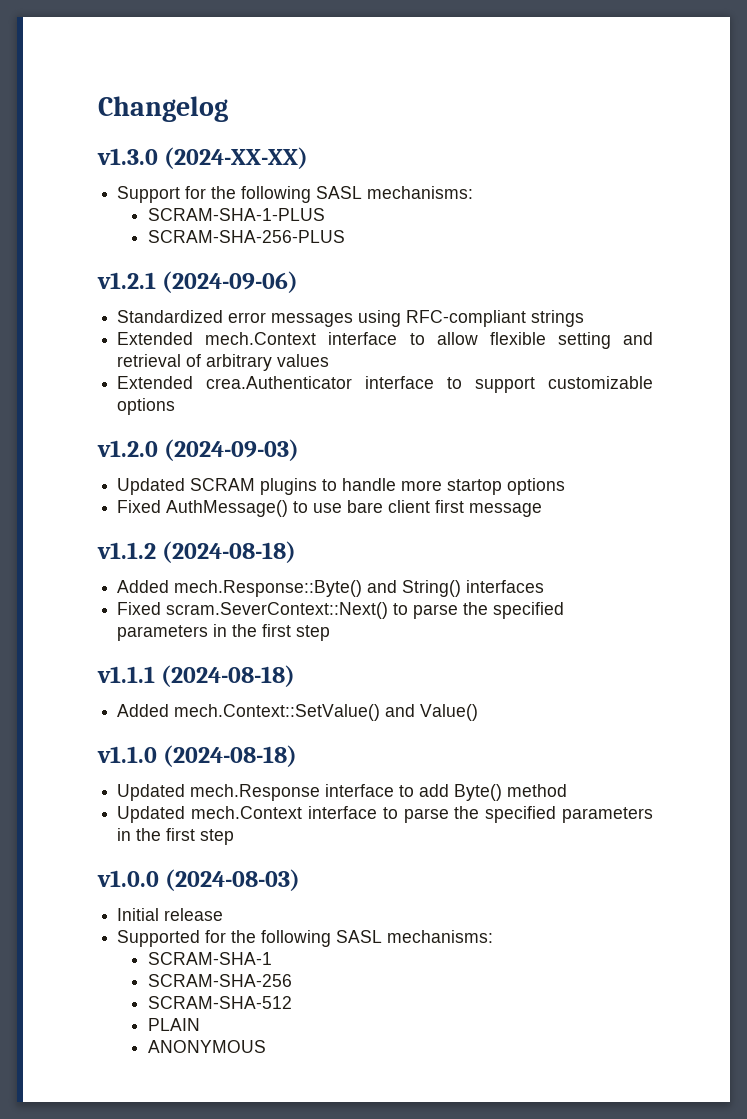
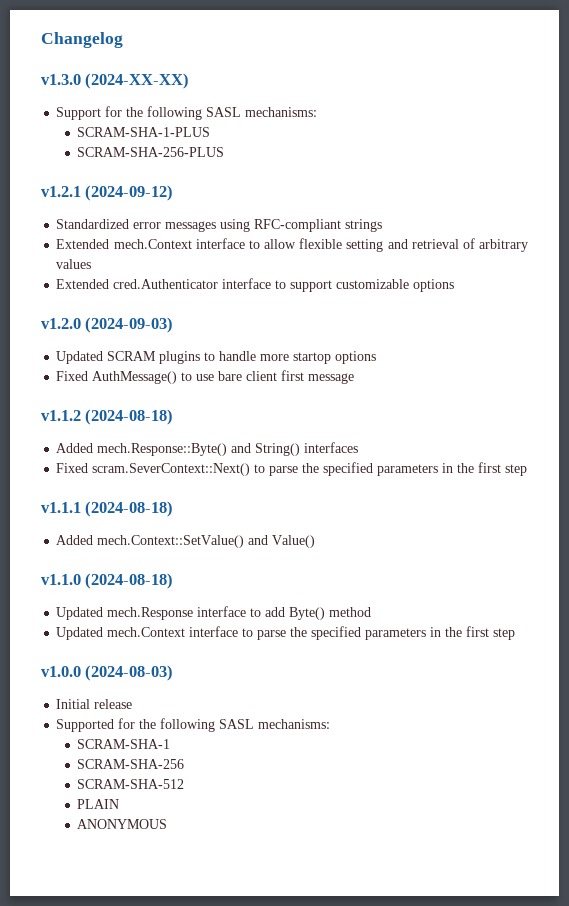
- v1.2.1 (2024-09-06)
+ v1.2.1 (2024-09-12)
- Extended crea.Authenticator interface to support customizable options
+ Extended cred.Authenticator interface to support customizable options

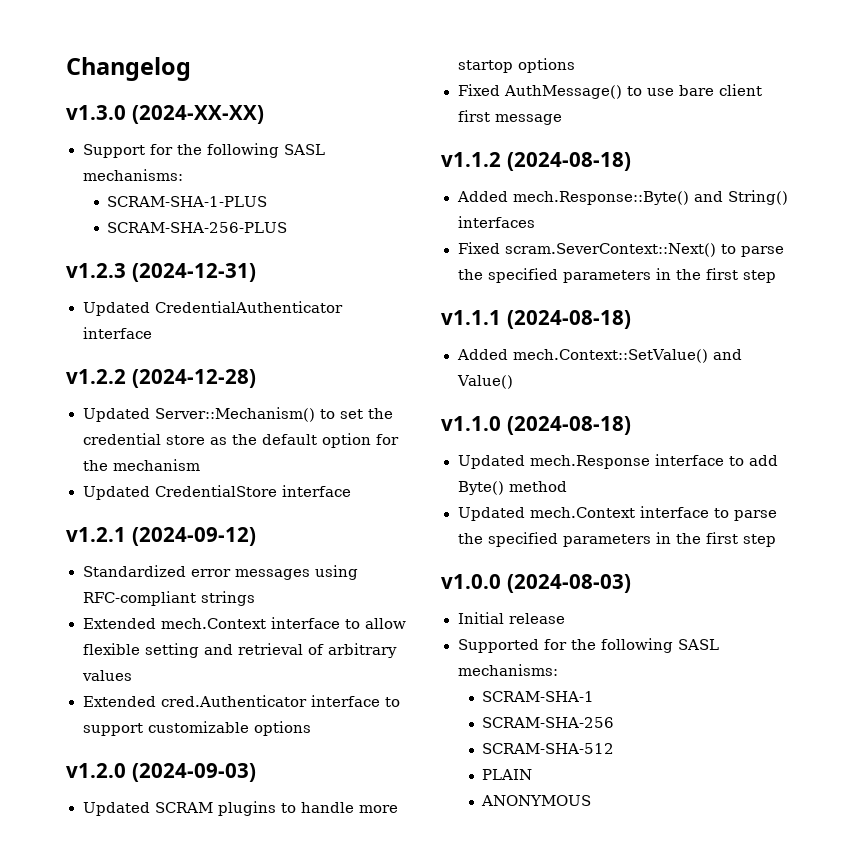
+ v1.2.3 (2024-12-31)
+ Updated CredentialAuthenticator interface
+ v1.2.2 (2024-12-28)
+ Updated Server::Mechanism() to set the credential store as the default option for the mechanism
+ Updated CredentialStore interface

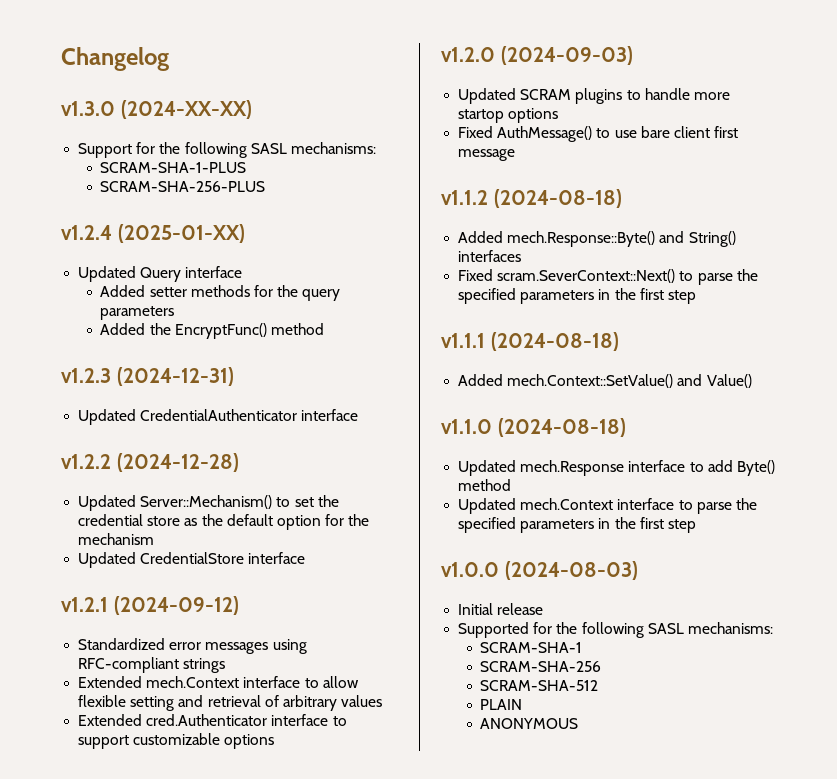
+ v1.2.4 (2025-01-XX)
+ Updated Query interface
+ Added setter methods for the query parameters
+ Added the EncryptFunc() method

